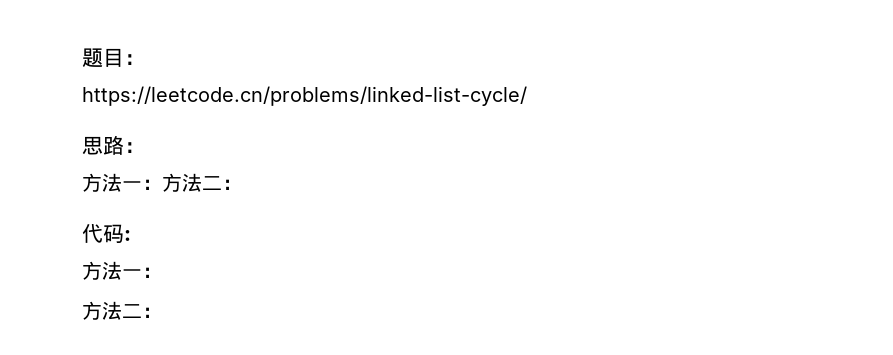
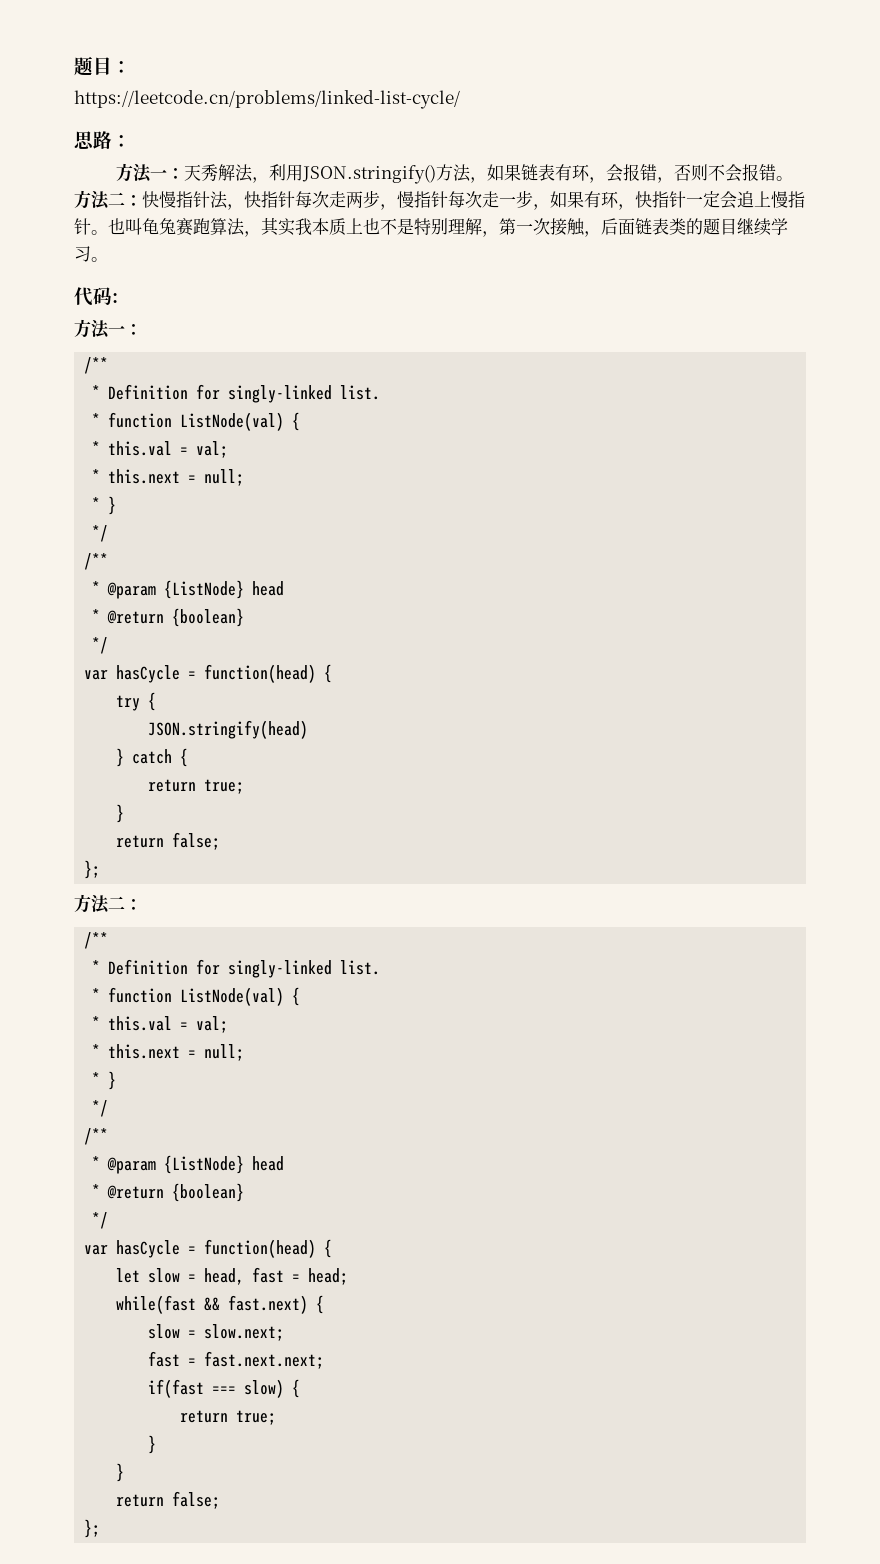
- 方法一：方法二：
+ 方法一：天秀解法，利用JSON.stringify()方法，如果链表有环，会报错，否则不会报错。方法二：快慢指针法，快指针每次走两步，慢指针每次走一步，如果有环，快指针一定会追上慢指针。也叫龟兔赛跑算法，其实我本质上也不是特别理解，第一次接触，后面链表类的题目继续学习。
  代码:
  方法一：
+ /**
+ * Definition for singly-linked list.
+ * function ListNode(val) {
+ * this.val = val;
+ * this.next = null;
+ * }
+ */
+ /**
+ * @param {ListNode} head
+ * @return {boolean}
+ */
+ var hasCycle = function(head) {
+ try {
+ JSON.stringify(head)
+ } catch {
+ return true;
+ }
+ return false;
+ };
  方法二：
+ /**
+ * Definition for singly-linked list.
+ * function ListNode(val) {
+ * this.val = val;
+ * this.next = null;
+ * }
+ */
+ /**
+ * @param {ListNode} head
+ * @return {boolean}
+ */
+ var hasCycle = function(head) {
+ let slow = head, fast = head;
+ while(fast && fast.next) {
+ slow = slow.next;
+ fast = fast.next.next;
+ if(fast === slow) {
+ return true;
+ }
+ }
+ return false;
+ };

